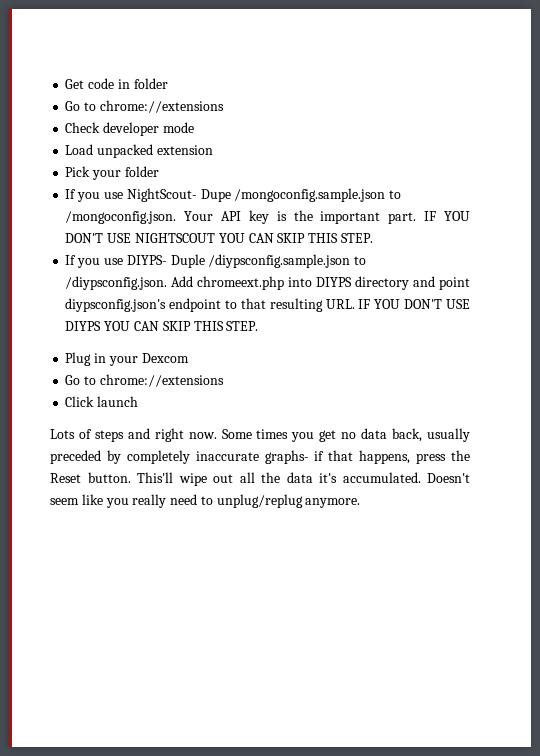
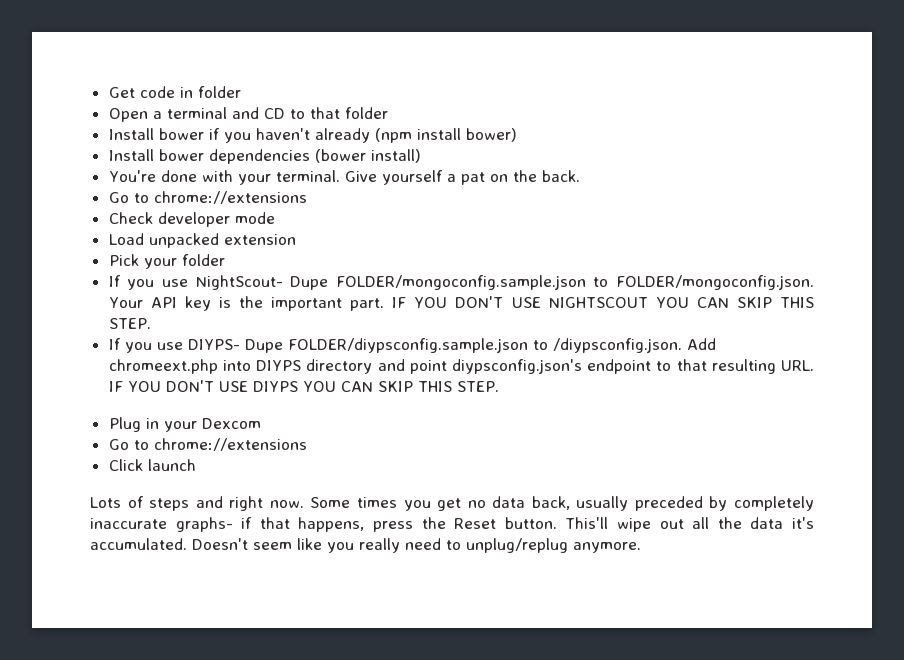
+ Open a terminal and CD to that folder
+ Install bower if you haven't already (npm install bower)
+ Install bower dependencies (bower install)
+ You're done with your terminal. Give yourself a pat on the back.
- If you use NightScout- Dupe /mongoconfig.sample.json to /mongoconfig.json. Your API key is the important part.
+ If you use NightScout- Dupe FOLDER/mongoconfig.sample.json to FOLDER/mongoconfig.json. Your API key is the important part.
- If you use DIYPS- Duple /diypsconfig.sample.json to /diypsconfig.json. Add chromeext.php into DIYPS directory and point diypsconfig.json's endpoint to that resulting URL. IF YOU DON'T USE DIYPS YOU CAN SKIP THIS STEP.
+ If you use DIYPS- Dupe FOLDER/diypsconfig.sample.json to /diypsconfig.json. Add chromeext.php into DIYPS directory and point diypsconfig.json's endpoint to that resulting URL. IF YOU DON'T USE DIYPS YOU CAN SKIP THIS STEP.

